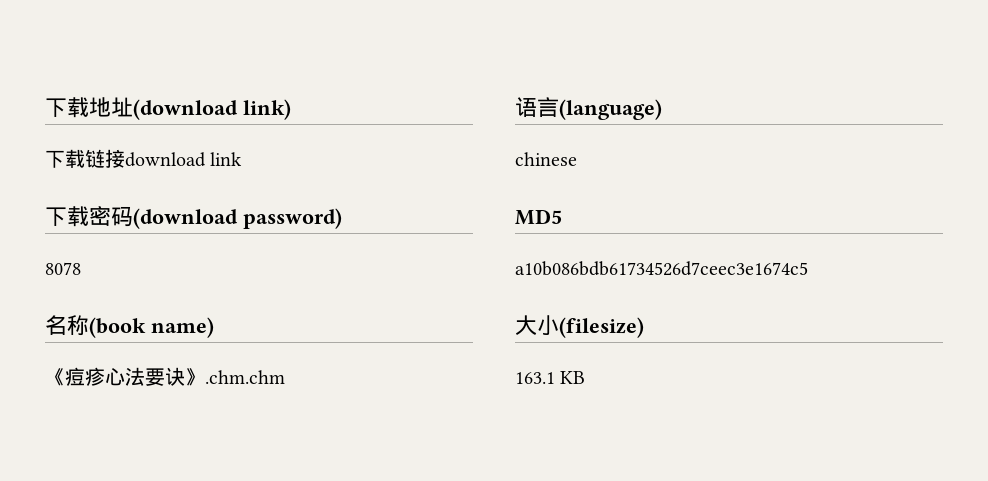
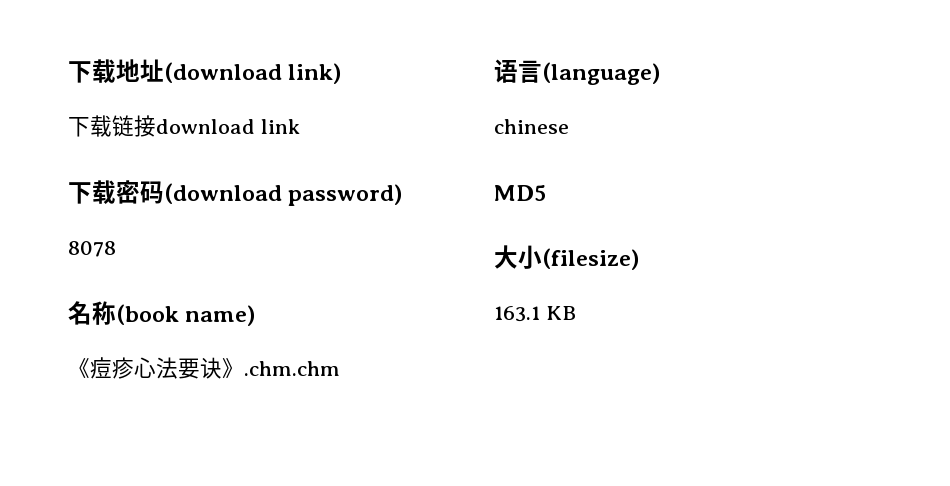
- a10b086bdb61734526d7ceec3e1674c5

